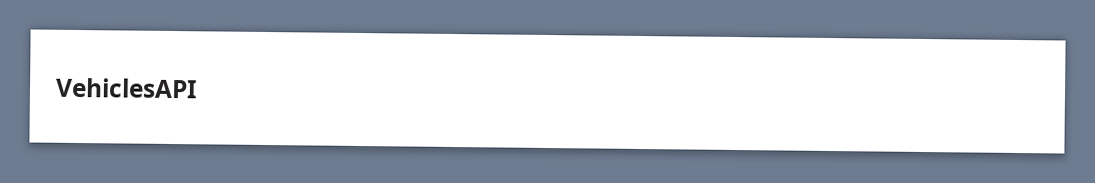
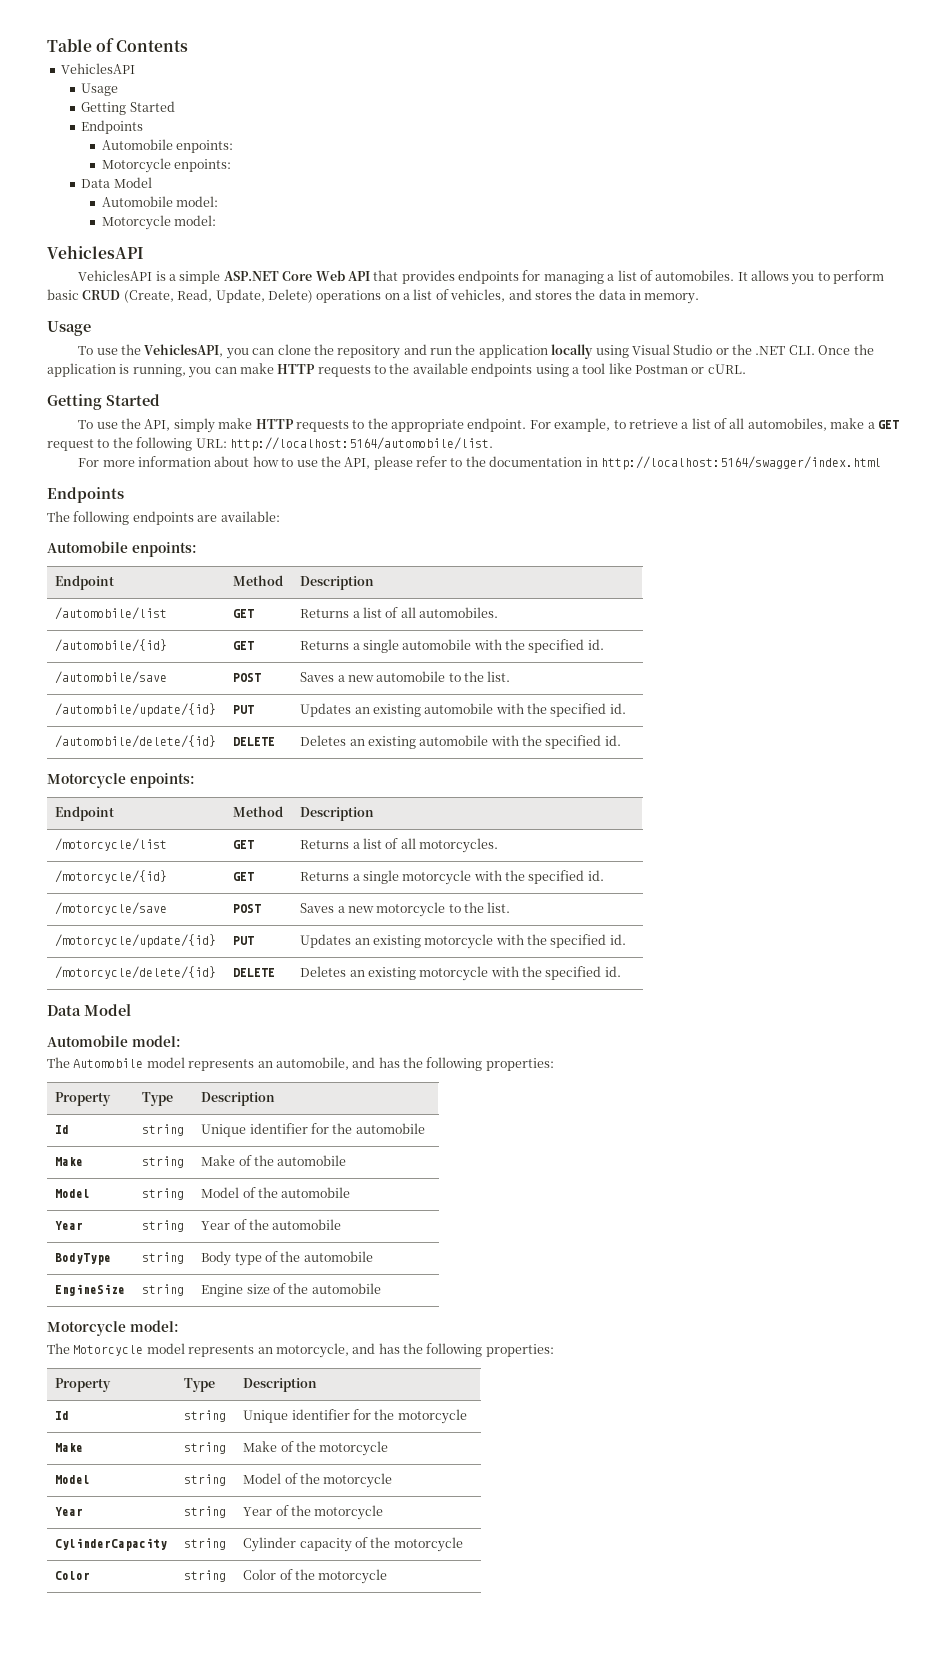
+ Table of Contents
  VehiclesAPI
+ Usage
+ Getting Started
+ Endpoints
+ Automobile enpoints:
+ Motorcycle enpoints:
+ Data Model
+ Automobile model:
+ Motorcycle model:
+ VehiclesAPI
+ VehiclesAPI is a simple ASP.NET Core Web API that provides endpoints for managing a list of automobiles. It allows you to perform basic CRUD (Create, Read, Update, Delete) operations on a list of vehicles, and stores the data in memory.
+ Usage
+ To use the VehiclesAPI, you can clone the repository and run the application locally using Visual Studio or the .NET CLI. Once the application is running, you can make HTTP requests to the available endpoints using a tool like Postman or cURL.
+ Getting Started
+ To use the API, simply make HTTP requests to the appropriate endpoint. For example, to retrieve a list of all automobiles, make a GET request to the following URL: http://localhost:5164/automobile/list.
+ For more information about how to use the API, please refer to the documentation in http://localhost:5164/swagger/index.html
+ Endpoints
+ The following endpoints are available:
+ Automobile enpoints:
+ Endpoint | Method | Description
+ /automobile/list | GET | Returns a list of all automobiles.
+ /automobile/{id} | GET | Returns a single automobile with the specified id.
+ /automobile/save | POST | Saves a new automobile to the list.
+ /automobile/update/{id} | PUT | Updates an existing automobile with the specified id.
+ /automobile/delete/{id} | DELETE | Deletes an existing automobile with the specified id.
+ Motorcycle enpoints:
+ Endpoint | Method | Description
+ /motorcycle/list | GET | Returns a list of all motorcycles.
+ /motorcycle/{id} | GET | Returns a single motorcycle with the specified id.
+ /motorcycle/save | POST | Saves a new motorcycle to the list.
+ /motorcycle/update/{id} | PUT | Updates an existing motorcycle with the specified id.
+ /motorcycle/delete/{id} | DELETE | Deletes an existing motorcycle with the specified id.
+ Data Model
+ Automobile model:
+ The Automobile model represents an automobile, and has the following properties:
+ Property | Type | Description
+ Id | string | Unique identifier for the automobile
+ Make | string | Make of the automobile
+ Model | string | Model of the automobile
+ Year | string | Year of the automobile
+ BodyType | string | Body type of the automobile
+ EngineSize | string | Engine size of the automobile
+ Motorcycle model:
+ The Motorcycle model represents an motorcycle, and has the following properties:
+ Property | Type | Description
+ Id | string | Unique identifier for the motorcycle
+ Make | string | Make of the motorcycle
+ Model | string | Model of the motorcycle
+ Year | string | Year of the motorcycle
+ CylinderCapacity | string | Cylinder capacity of the motorcycle
+ Color | string | Color of the motorcycle

